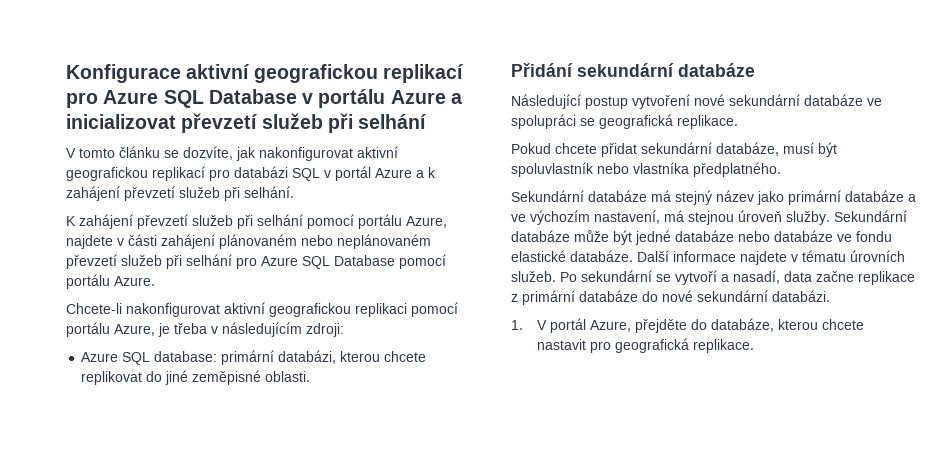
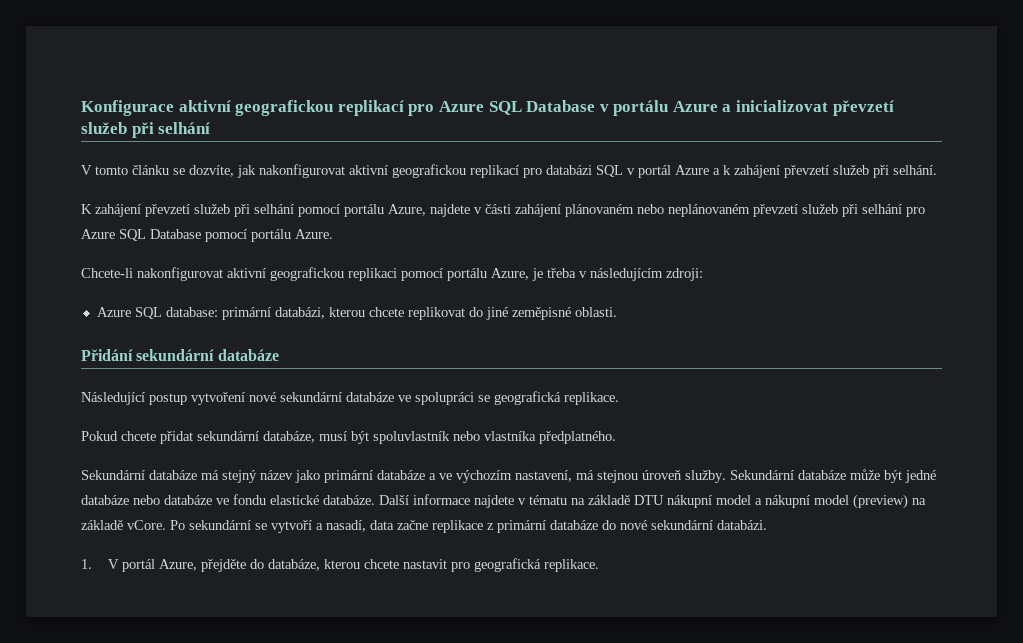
- Další informace najdete v tématu úrovních služeb.
+ Další informace najdete v tématu na základě DTU nákupní model a nákupní model (preview) na základě vCore.

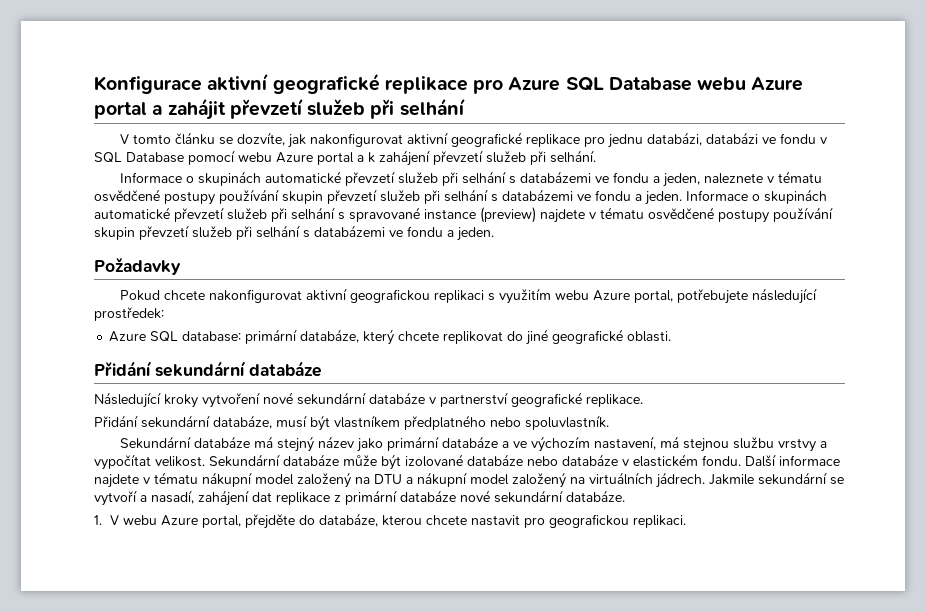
- Konfigurace aktivní geografickou replikací pro Azure SQL Database v portálu Azure a inicializovat převzetí služeb při selhání
+ Konfigurace aktivní geografické replikace pro Azure SQL Database webu Azure portal a zahájit převzetí služeb při selhání
- V tomto článku se dozvíte, jak nakonfigurovat aktivní geografickou replikací pro databázi SQL v portál Azure a k zahájení převzetí služeb při selhání.
+ V tomto článku se dozvíte, jak nakonfigurovat aktivní geografické replikace pro jednu databázi, databázi ve fondu v SQL Database pomocí webu Azure portal a k zahájení převzetí služeb při selhání.
- K zahájení převzetí služeb při selhání pomocí portálu Azure, najdete v části zahájení plánovaném nebo neplánovaném převzetí služeb při selhání pro Azure SQL Database pomocí portálu Azure.
- Chcete-li nakonfigurovat aktivní geografickou replikaci pomocí portálu Azure, je třeba v následujícím zdroji:
+ Informace o skupinách automatické převzetí služeb při selhání s databázemi ve fondu a jeden, naleznete v tématu osvědčené postupy používání skupin převzetí služeb při selhání s databázemi ve fondu a jeden. Informace o skupinách automatické převzetí služeb při selhání s spravované instance (preview) najdete v tématu osvědčené postupy používání skupin převzetí služeb při selhání s databázemi ve fondu a jeden.
+ Požadavky
+ Pokud chcete nakonfigurovat aktivní geografickou replikaci s využitím webu Azure portal, potřebujete následující prostředek:
- Azure SQL database: primární databázi, kterou chcete replikovat do jiné zeměpisné oblasti.
+ Azure SQL database: primární databáze, který chcete replikovat do jiné geografické oblasti.
- Následující postup vytvoření nové sekundární databáze ve spolupráci se geografická replikace.
- Pokud chcete přidat sekundární databáze, musí být spoluvlastník nebo vlastníka předplatného.
+ Následující kroky vytvoření nové sekundární databáze v partnerství geografické replikace.
+ Přidání sekundární databáze, musí být vlastníkem předplatného nebo spoluvlastník.
- Sekundární databáze má stejný název jako primární databáze a ve výchozím nastavení, má stejnou úroveň služby.
+ Sekundární databáze má stejný název jako primární databáze a ve výchozím nastavení, má stejnou službu vrstvy a vypočítat velikost.
- Sekundární databáze může být jedné databáze nebo databáze ve fondu elastické databáze.
+ Sekundární databáze může být izolované databáze nebo databáze v elastickém fondu.
- Další informace najdete v tématu na základě DTU nákupní model a nákupní model (preview) na základě vCore. Po sekundární se vytvoří a nasadí, data začne replikace z primární databáze do nové sekundární databázi.
+ Další informace najdete v tématu nákupní model založený na DTU a nákupní model založený na virtuálních jádrech. Jakmile sekundární se vytvoří a nasadí, zahájení dat replikace z primární databáze nové sekundární databáze.
- 1. V portál Azure, přejděte do databáze, kterou chcete nastavit pro geografická replikace.
+ 1. V webu Azure portal, přejděte do databáze, kterou chcete nastavit pro geografickou replikaci.

